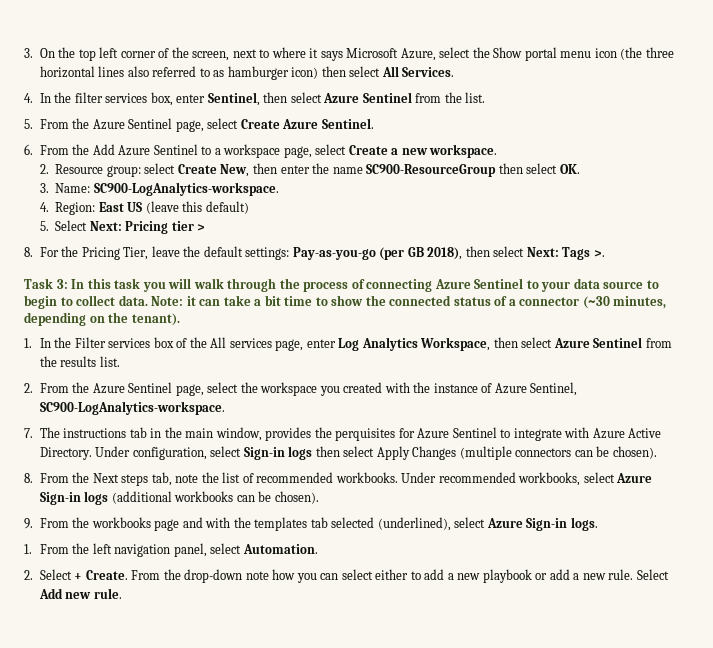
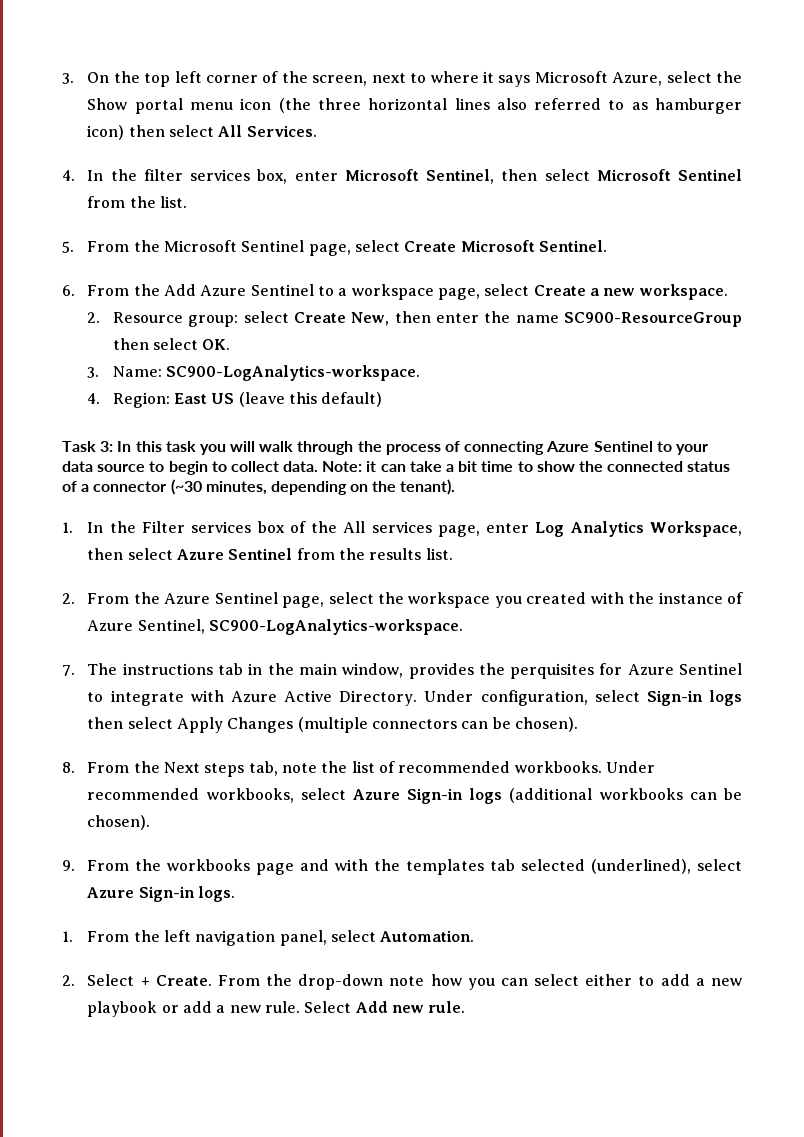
- 4. In the filter services box, enter Sentinel, then select Azure Sentinel from the list.
+ 4. In the filter services box, enter Microsoft Sentinel, then select Microsoft Sentinel from the list.
- 5. From the Azure Sentinel page, select Create Azure Sentinel.
+ 5. From the Microsoft Sentinel page, select Create Microsoft Sentinel.
- 5. Select Next: Pricing tier >
- 8. For the Pricing Tier, leave the default settings: Pay-as-you-go (per GB 2018), then select Next: Tags >.

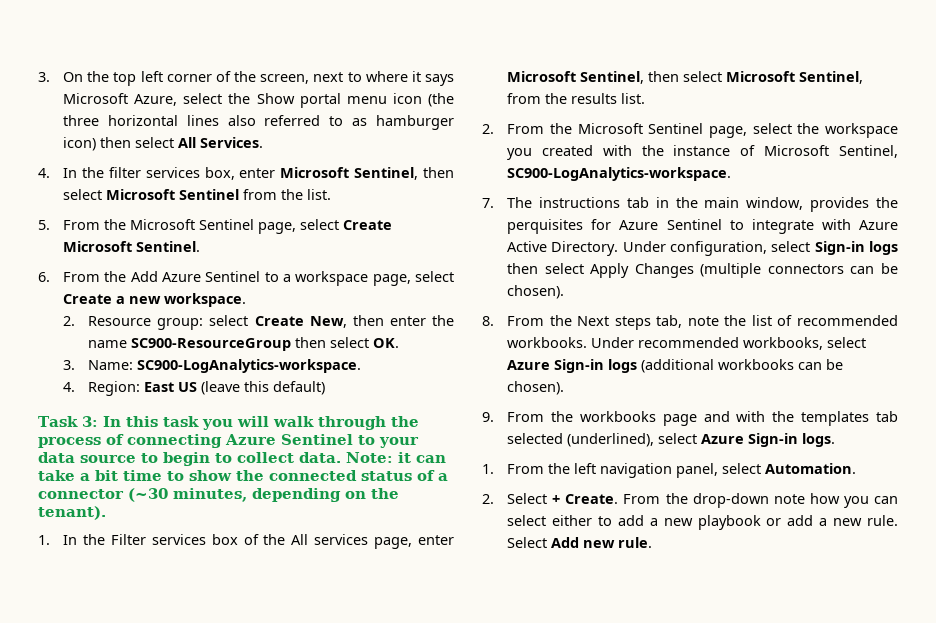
- 1. In the Filter services box of the All services page, enter Log Analytics Workspace, then select Azure Sentinel from the results list.
+ 1. In the Filter services box of the All services page, enter Microsoft Sentinel, then select Microsoft Sentinel, from the results list.
- 2. From the Azure Sentinel page, select the workspace you created with the instance of Azure Sentinel, SC900-LogAnalytics-workspace.
+ 2. From the Microsoft Sentinel page, select the workspace you created with the instance of Microsoft Sentinel, SC900-LogAnalytics-workspace.

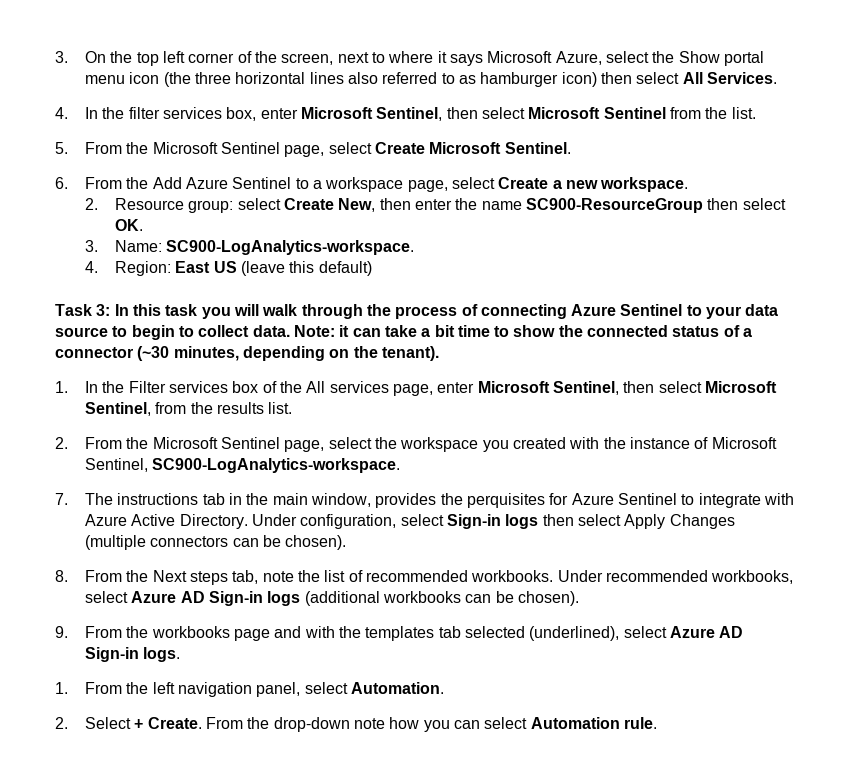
- Under recommended workbooks, select Azure Sign-in logs (additional workbooks can be chosen).
+ Under recommended workbooks, select Azure AD Sign-in logs (additional workbooks can be chosen).
- 9. From the workbooks page and with the templates tab selected (underlined), select Azure Sign-in logs.
+ 9. From the workbooks page and with the templates tab selected (underlined), select Azure AD Sign-in logs.
- From the drop-down note how you can select either to add a new playbook or add a new rule. Select Add new rule.
+ From the drop-down note how you can select Automation rule.

